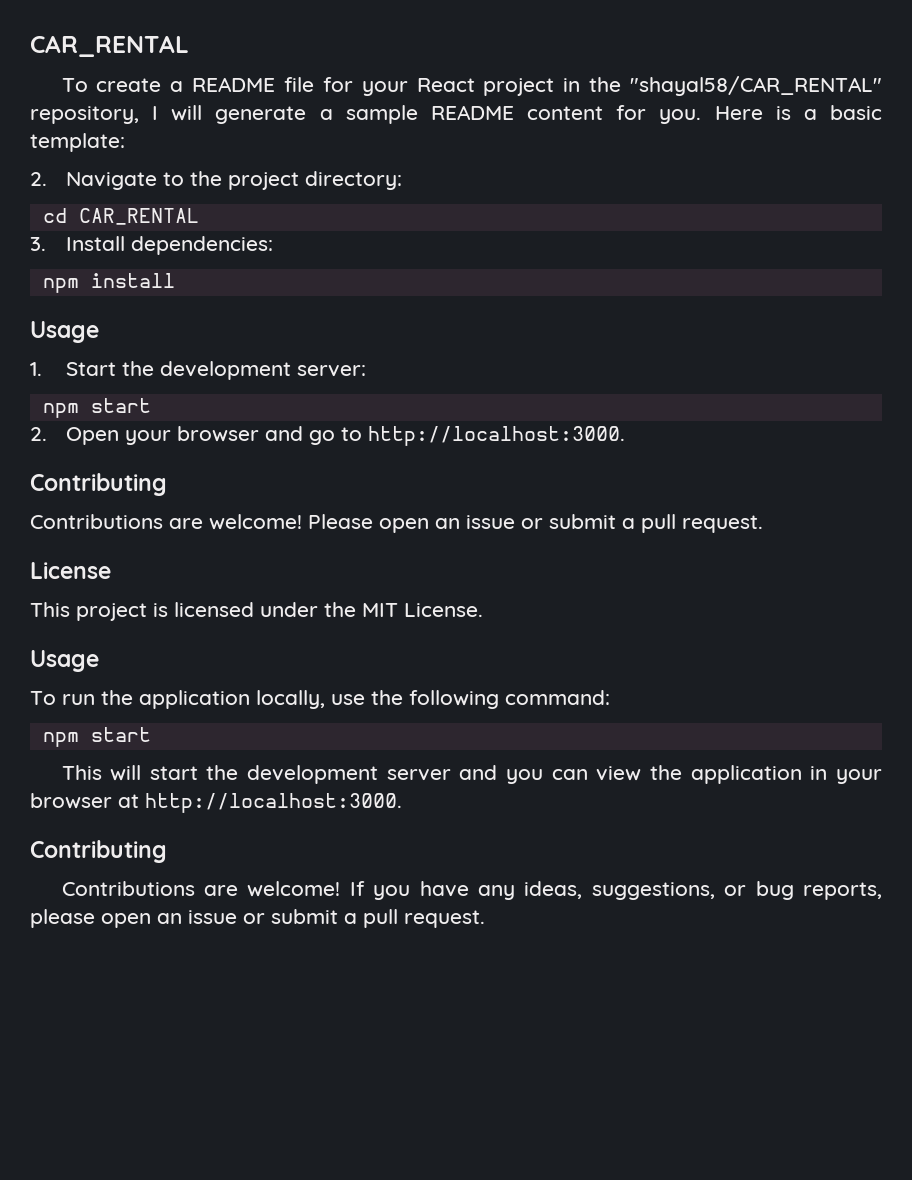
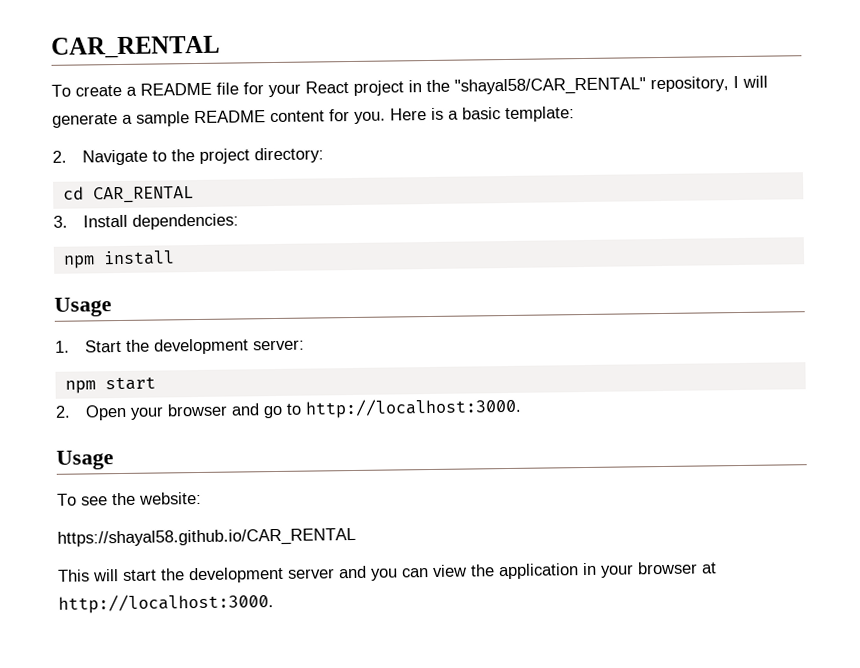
  2. Open your browser and go to http://localhost:3000.
- Contributing
- Contributions are welcome! Please open an issue or submit a pull request.
- License
- This project is licensed under the MIT License.
  Usage
- To run the application locally, use the following command:
- npm start
+ To see the website:
+ https://shayal58.github.io/CAR_RENTAL
  This will start the development server and you can view the application in your browser at http://localhost:3000.
- Contributing
- Contributions are welcome! If you have any ideas, suggestions, or bug reports, please open an issue or submit a pull request.

